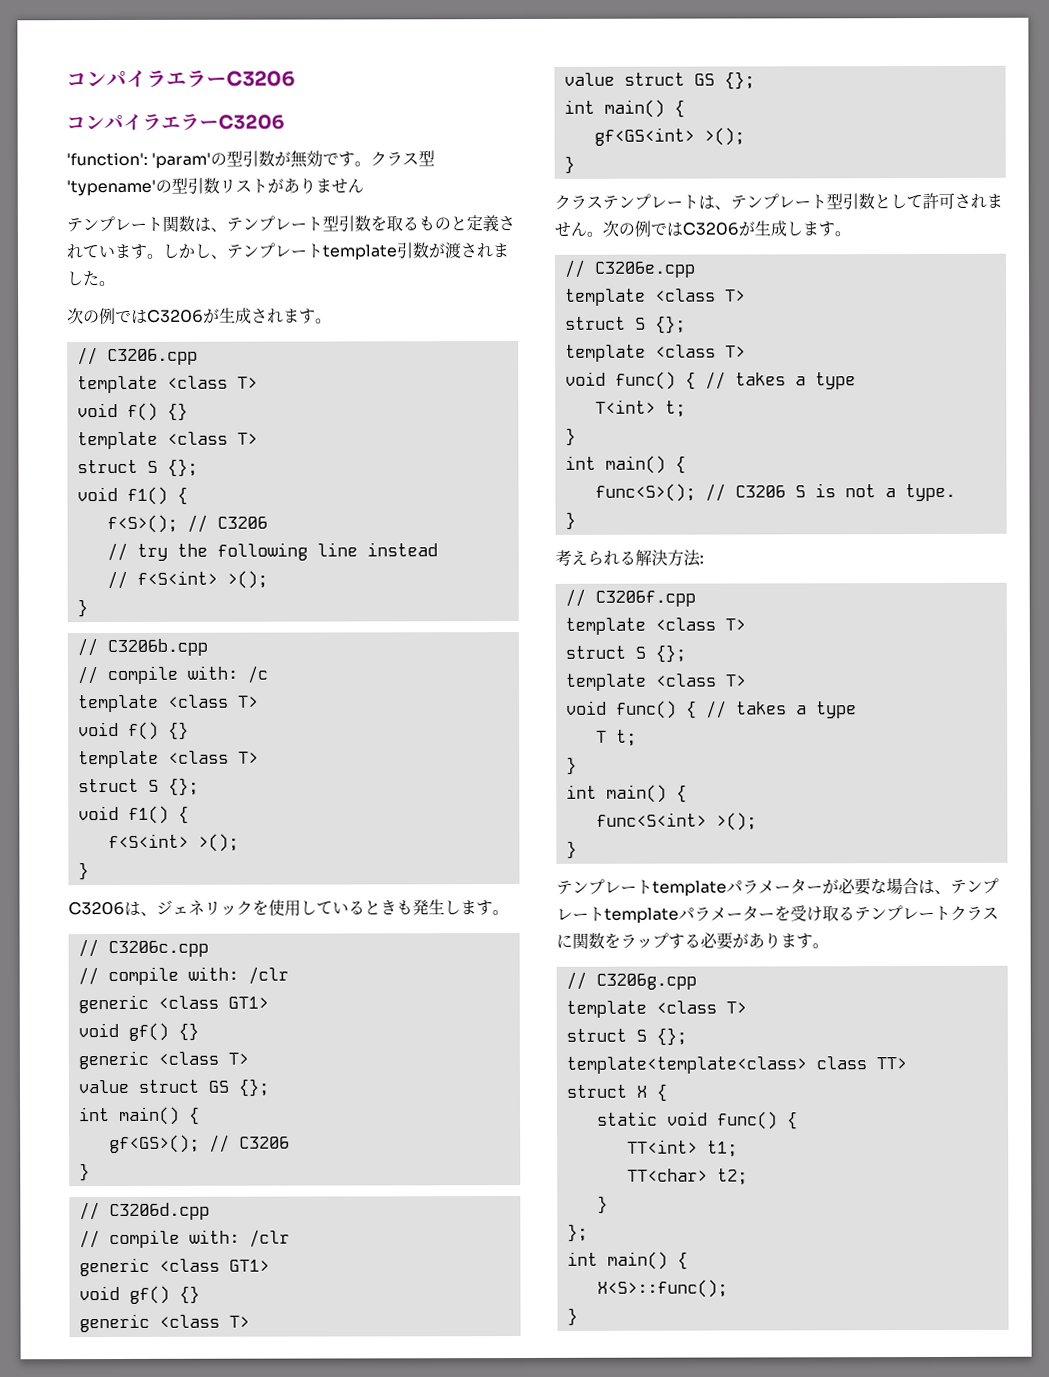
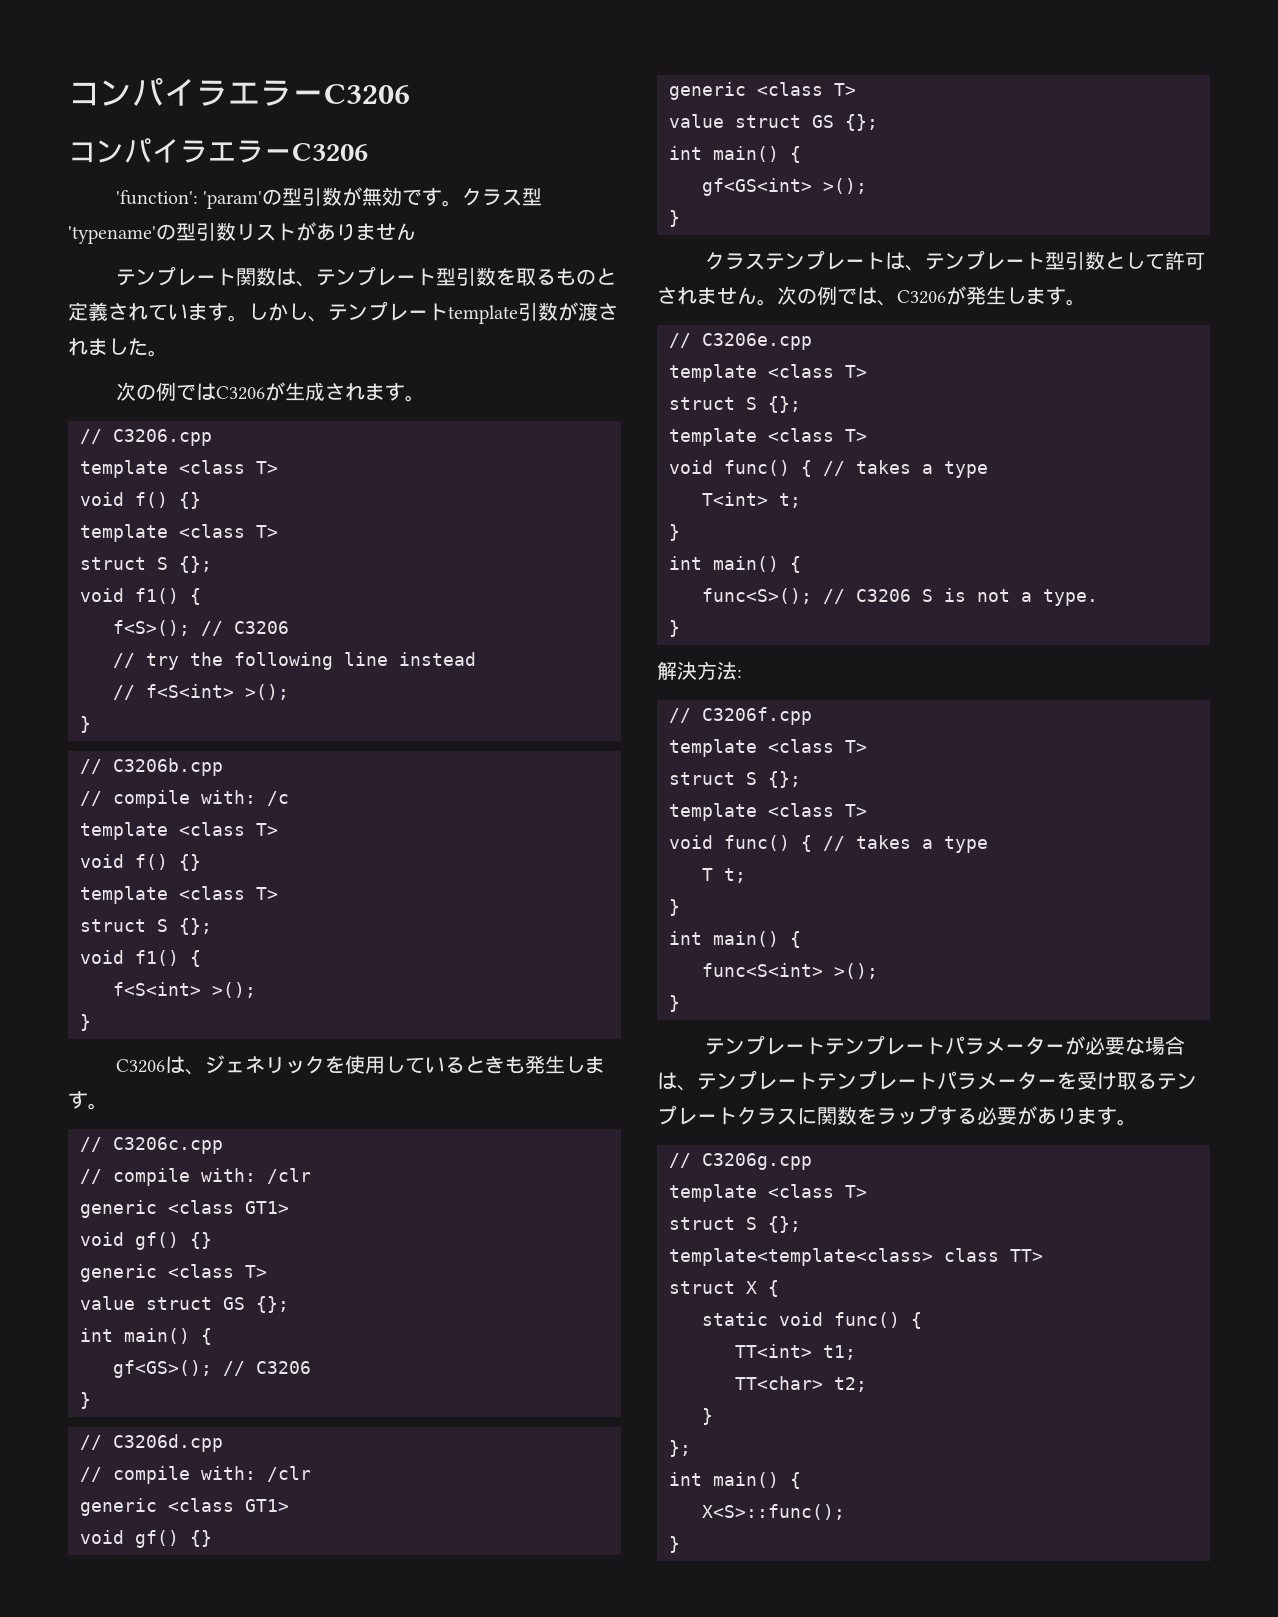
- 次の例ではC3206が生成します。
+ 次の例では、C3206が発生します。
- 考えられる解決方法:
+ 解決方法:
- テンプレートtemplateパラメーターが必要な場合は、テンプレートtemplateパラメーターを受け取るテンプレートクラスに関数をラップする必要があります。
+ テンプレートテンプレートパラメーターが必要な場合は、テンプレートテンプレートパラメーターを受け取るテンプレートクラスに関数をラップする必要があります。

